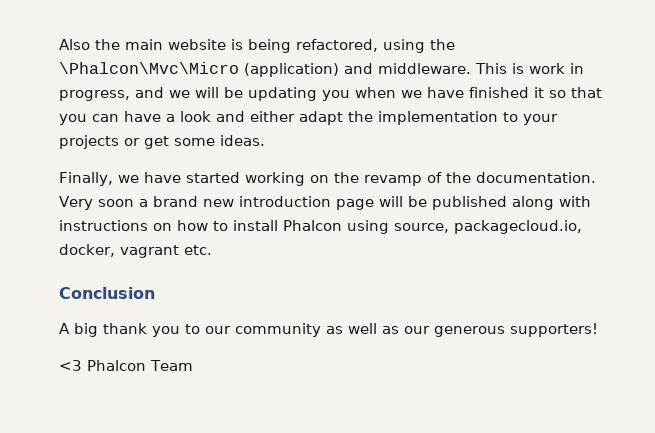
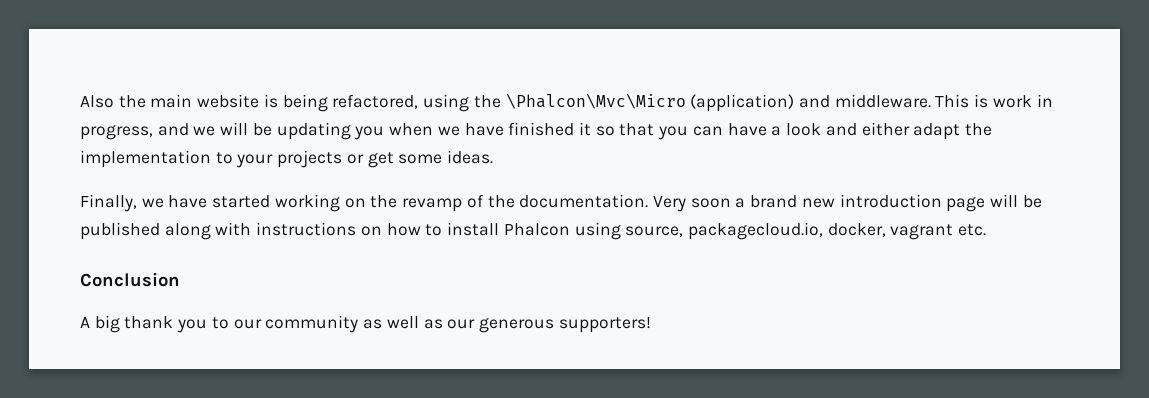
- <3 Phalcon Team

